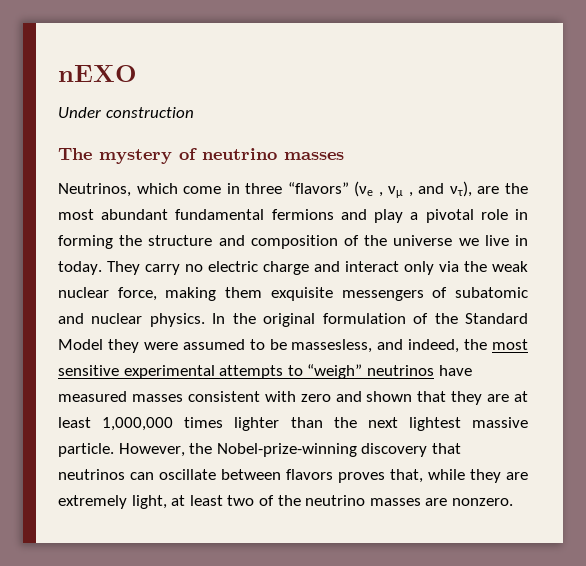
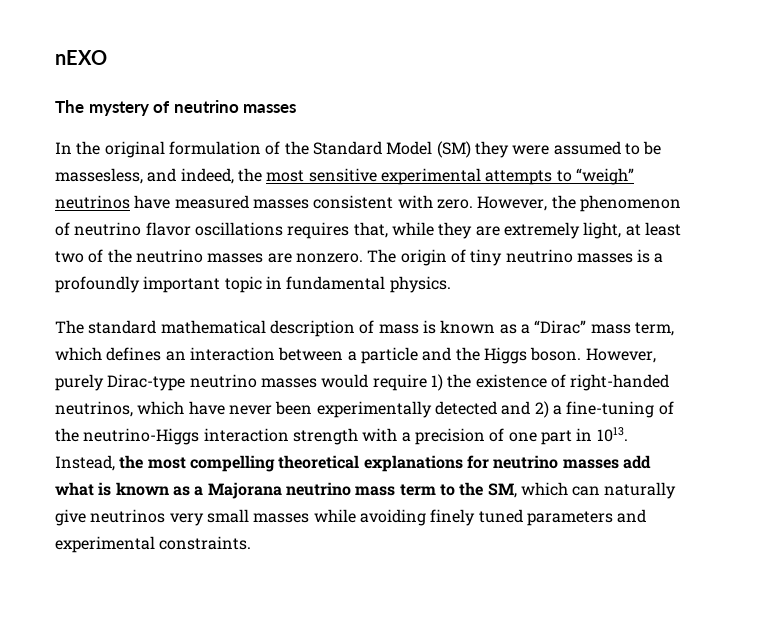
- Under construction
- Neutrinos, which come in three “flavors” (νe , νμ , and ντ), are the most abundant fundamental fermions and play a pivotal role in forming the structure and composition of the universe we live in today. They carry no electric charge and interact only via the weak nuclear force, making them exquisite messengers of subatomic and nuclear physics. In the original formulation of the Standard Model they were assumed to be massesless, and indeed, the most sensitive experimental attempts to “weigh” neutrinos have measured masses consistent with zero and shown that they are at least 1,000,000 times lighter than the next lightest massive particle. However, the Nobel-prize-winning discovery that neutrinos can oscillate between flavors proves that, while they are extremely light, at least two of the neutrino masses are nonzero.
+ In the original formulation of the Standard Model (SM) they were assumed to be massesless, and indeed, the most sensitive experimental attempts to “weigh” neutrinos have measured masses consistent with zero. However, the phenomenon of neutrino flavor oscillations requires that, while they are extremely light, at least two of the neutrino masses are nonzero.
+ The origin of tiny neutrino masses is a profoundly important topic in fundamental physics.
+ The standard mathematical description of mass is known as a “Dirac” mass term, which defines an interaction between a particle and the Higgs boson. However, purely Dirac-type neutrino masses would require 1) the existence of right-handed neutrinos, which have never been experimentally detected and 2) a fine-tuning of the neutrino-Higgs interaction strength with a precision of one part in 1013. Instead, the most compelling theoretical explanations for neutrino masses add what is known as a Majorana neutrino mass term to the SM, which can naturally give neutrinos very small masses while avoiding finely tuned parameters and experimental constraints.

